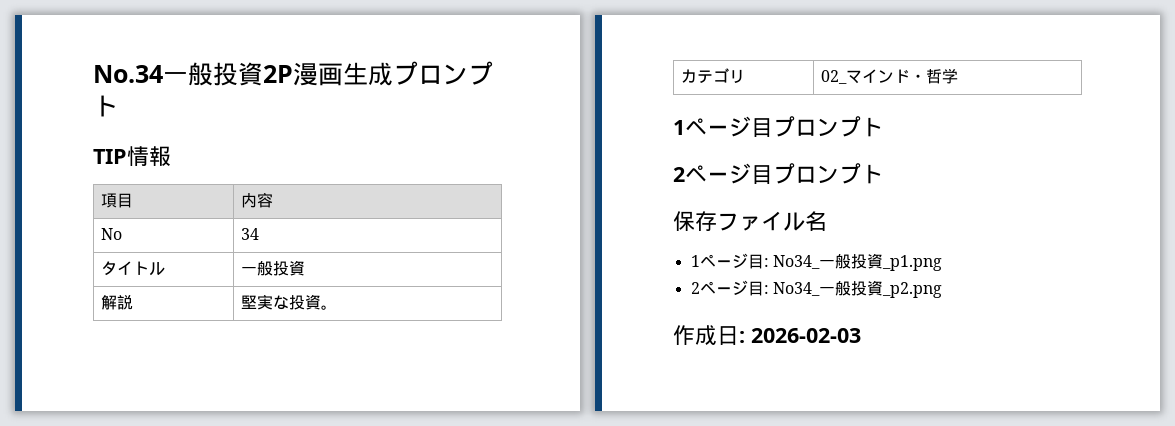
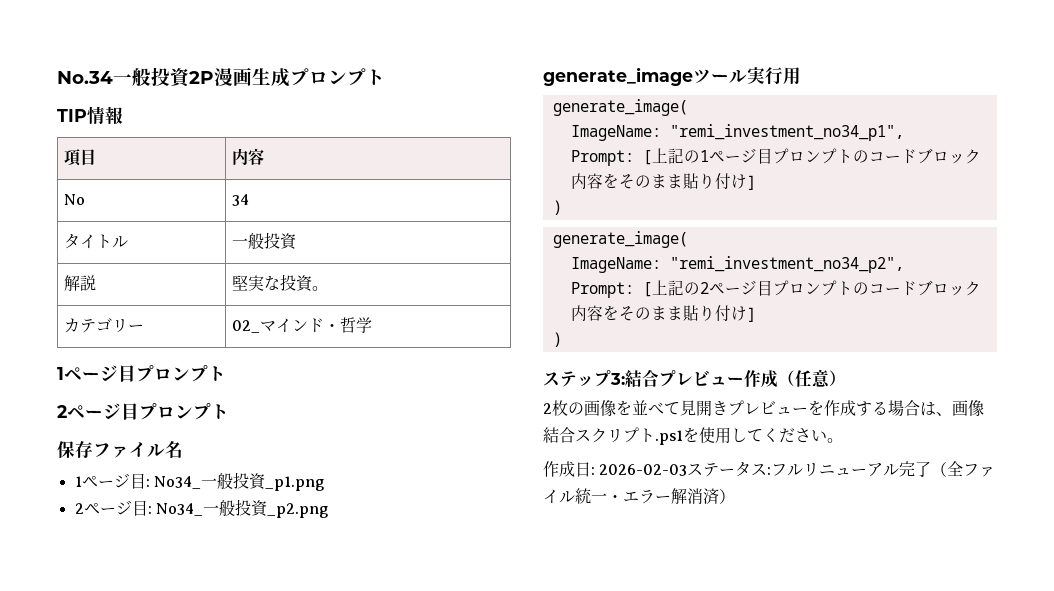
- カテゴリ | 02_マインド・哲学
+ カテゴリー | 02_マインド・哲学
- 作成日: 2026-02-03
+ generate_imageツール実行用
+ generate_image(
+ ImageName: "remi_investment_no34_p1",
+ Prompt: [上記の1ページ目プロンプトのコードブロック内容をそのまま貼り付け]
+ )
+ generate_image(
+ ImageName: "remi_investment_no34_p2",
+ Prompt: [上記の2ページ目プロンプトのコードブロック内容をそのまま貼り付け]
+ )
+ ステップ3:結合プレビュー作成（任意）
+ 2枚の画像を並べて見開きプレビューを作成する場合は、画像結合スクリプト.ps1を使用してください。
+ 作成日: 2026-02-03ステータス:フルリニューアル完了（全ファイル統一・エラー解消済）

